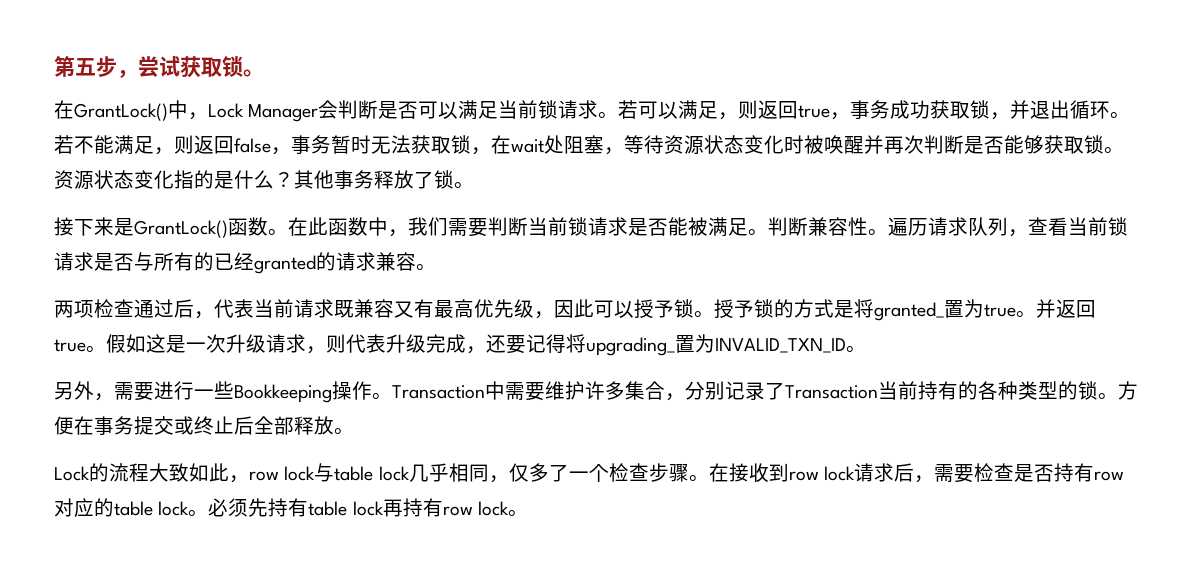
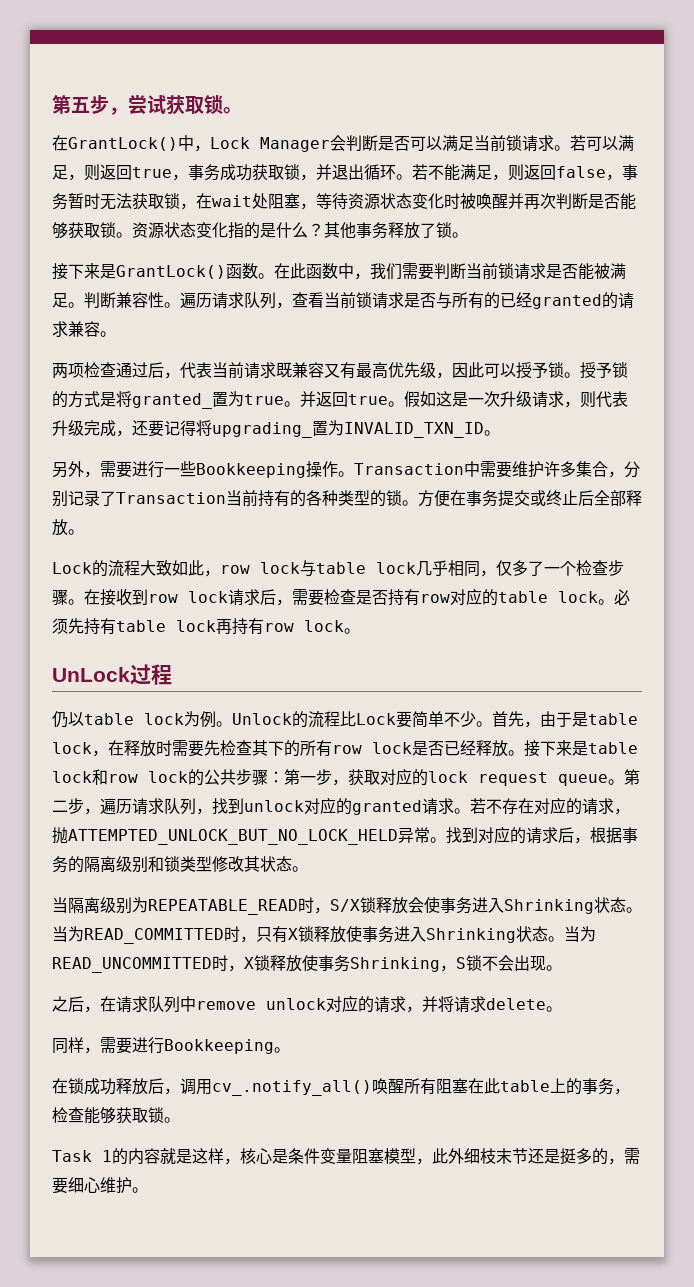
+ UnLock过程
+ 仍以table lock为例。Unlock的流程比Lock要简单不少。首先，由于是table lock，在释放时需要先检查其下的所有row lock是否已经释放。接下来是table lock和row lock的公共步骤：第一步，获取对应的lock request queue。第二步，遍历请求队列，找到unlock对应的granted请求。若不存在对应的请求，抛ATTEMPTED_UNLOCK_BUT_NO_LOCK_HELD异常。找到对应的请求后，根据事务的隔离级别和锁类型修改其状态。
+ 当隔离级别为REPEATABLE_READ时，S/X锁释放会使事务进入Shrinking状态。当为READ_COMMITTED时，只有X锁释放使事务进入Shrinking状态。当为READ_UNCOMMITTED时，X锁释放使事务Shrinking，S锁不会出现。
+ 之后，在请求队列中remove unlock对应的请求，并将请求delete。
+ 同样，需要进行Bookkeeping。
+ 在锁成功释放后，调用cv_.notify_all()唤醒所有阻塞在此table上的事务，检查能够获取锁。
+ Task 1的内容就是这样，核心是条件变量阻塞模型，此外细枝末节还是挺多的，需要细心维护。

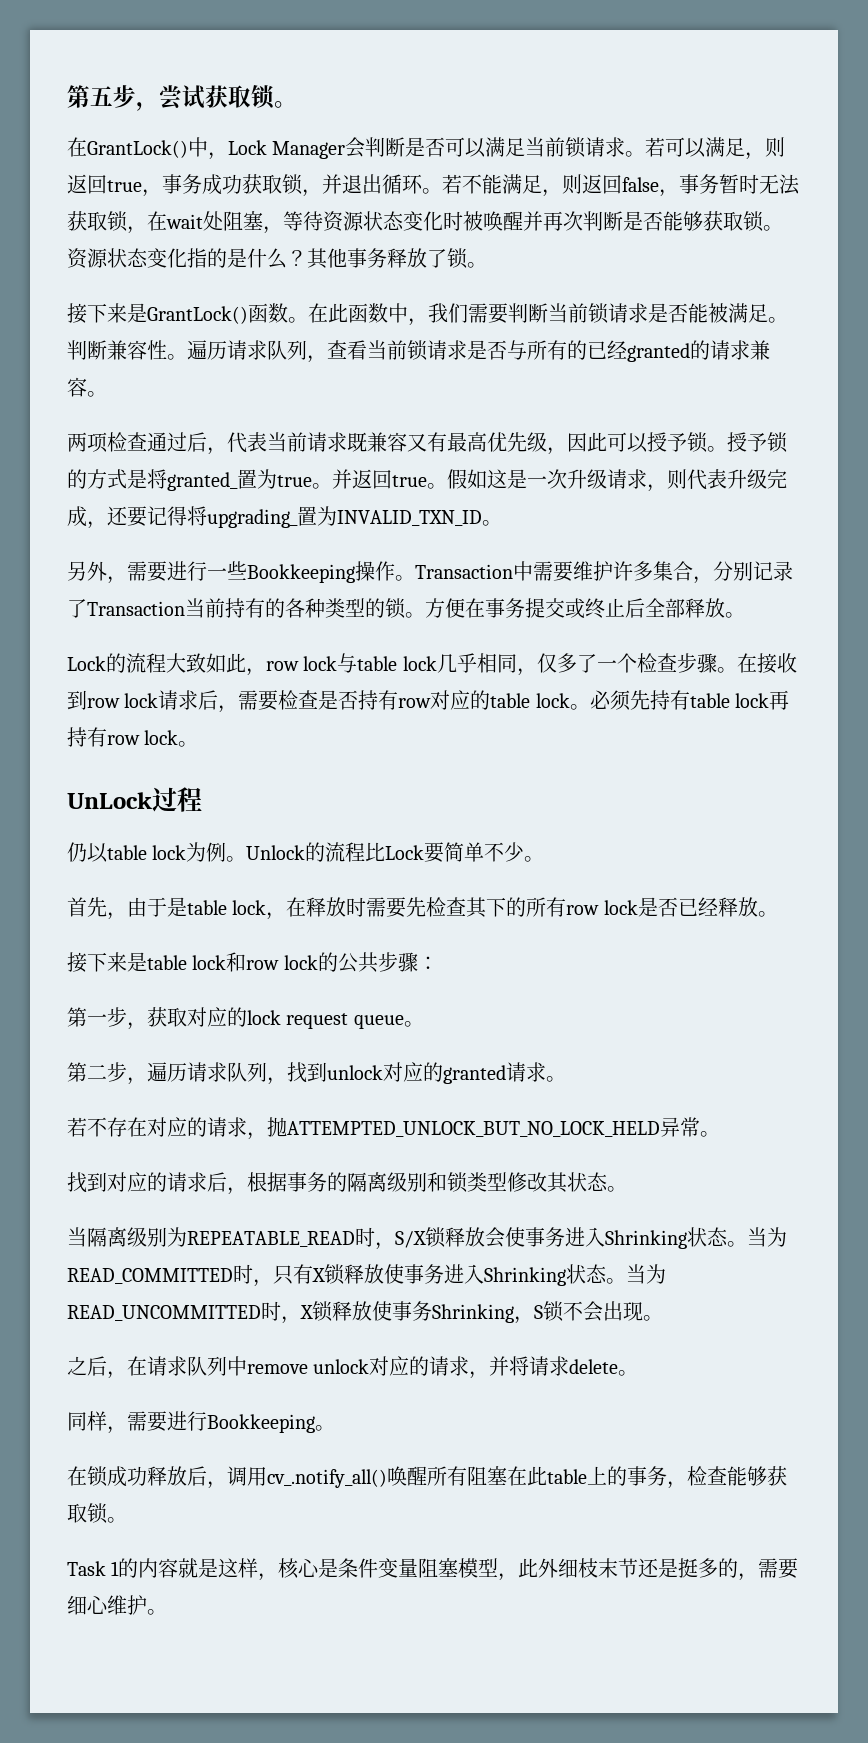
- Unlock的流程比Lock要简单不少。首先，由于是table lock，在释放时需要先检查其下的所有row lock是否已经释放。接下来是table lock和row lock的公共步骤：第一步，获取对应的lock request queue。第二步，遍历请求队列，找到unlock对应的granted请求。若不存在对应的请求，抛ATTEMPTED_UNLOCK_BUT_NO_LOCK_HELD异常。找到对应的请求后，根据事务的隔离级别和锁类型修改其状态。
+ Unlock的流程比Lock要简单不少。
+ 首先，由于是table lock，在释放时需要先检查其下的所有row lock是否已经释放。
+ 接下来是table lock和row lock的公共步骤：
+ 第一步，获取对应的lock request queue。
+ 第二步，遍历请求队列，找到unlock对应的granted请求。
+ 若不存在对应的请求，抛ATTEMPTED_UNLOCK_BUT_NO_LOCK_HELD异常。
+ 找到对应的请求后，根据事务的隔离级别和锁类型修改其状态。

